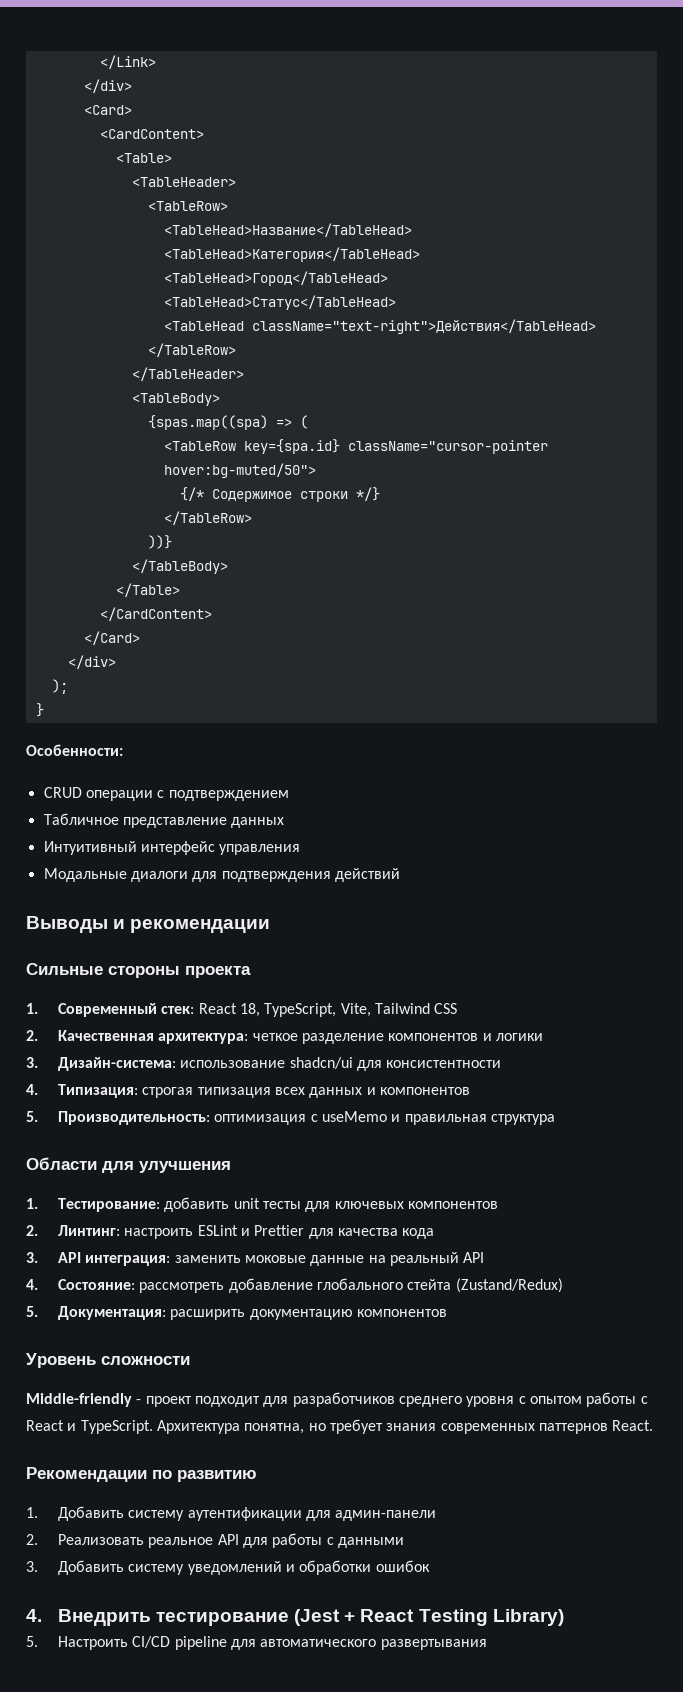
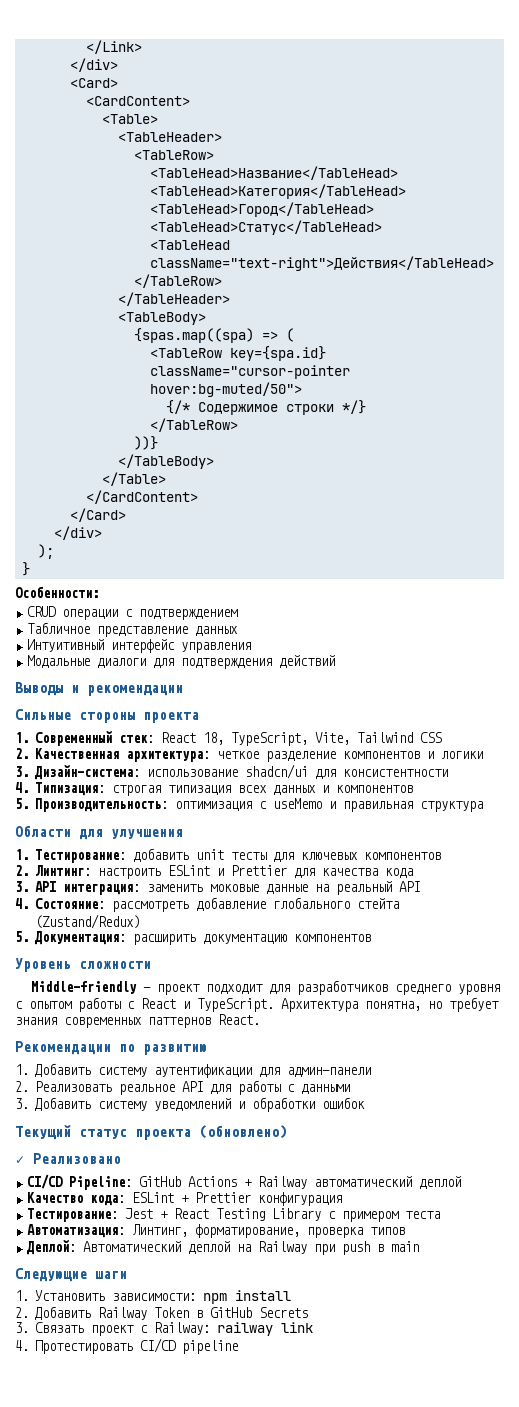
- 4. Внедрить тестирование (Jest + React Testing Library)
- 5. Настроить CI/CD pipeline для автоматического развертывания
+ Текущий статус проекта (обновлено)
+ ✓ Реализовано
+ CI/CD Pipeline: GitHub Actions + Railway автоматический деплой
+ Качество кода: ESLint + Prettier конфигурация
+ Тестирование: Jest + React Testing Library с примером теста
+ Автоматизация: Линтинг, форматирование, проверка типов
+ Деплой: Автоматический деплой на Railway при push в main
+ Следующие шаги
+ 1. Установить зависимости: npm install
+ 2. Добавить Railway Token в GitHub Secrets
+ 3. Связать проект с Railway: railway link
+ 4. Протестировать CI/CD pipeline

